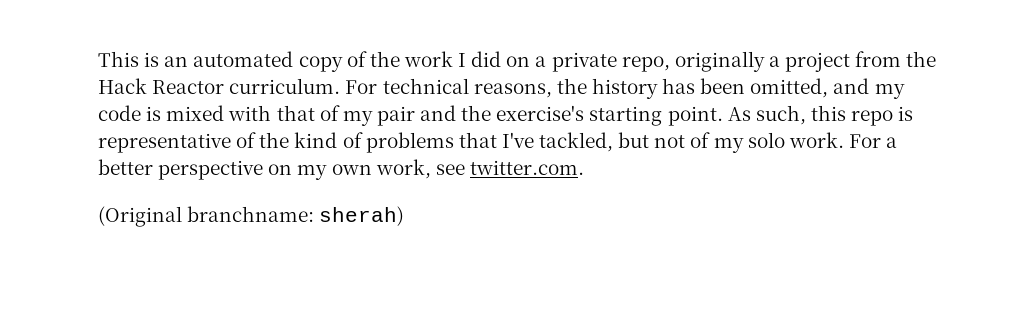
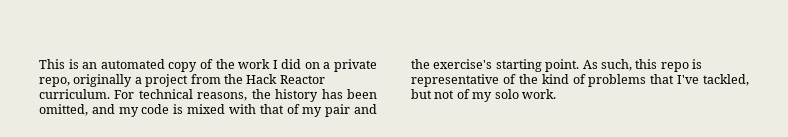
- For a better perspective on my own work, see twitter.com.
- (Original branchname: sherah)

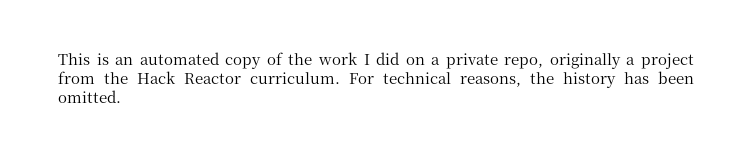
- For technical reasons, the history has been omitted, and my code is mixed with that of my pair and the exercise's starting point. As such, this repo is representative of the kind of problems that I've tackled, but not of my solo work.
+ For technical reasons, the history has been omitted.

